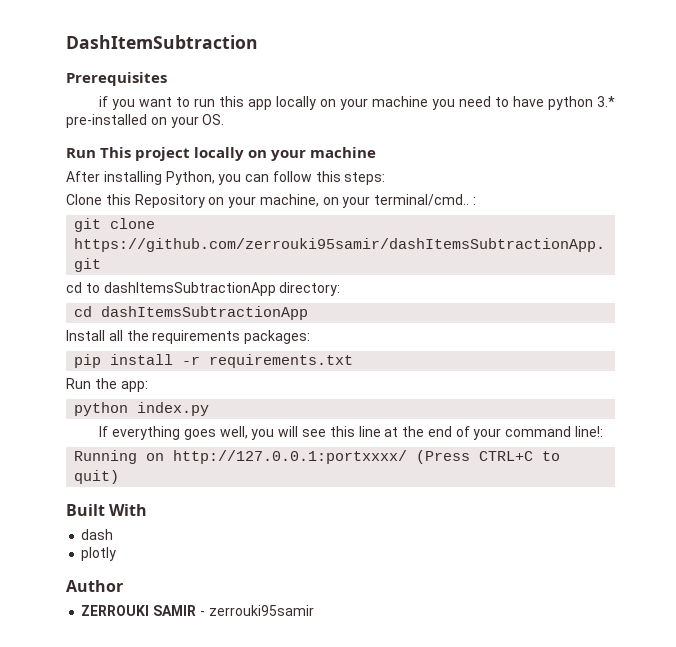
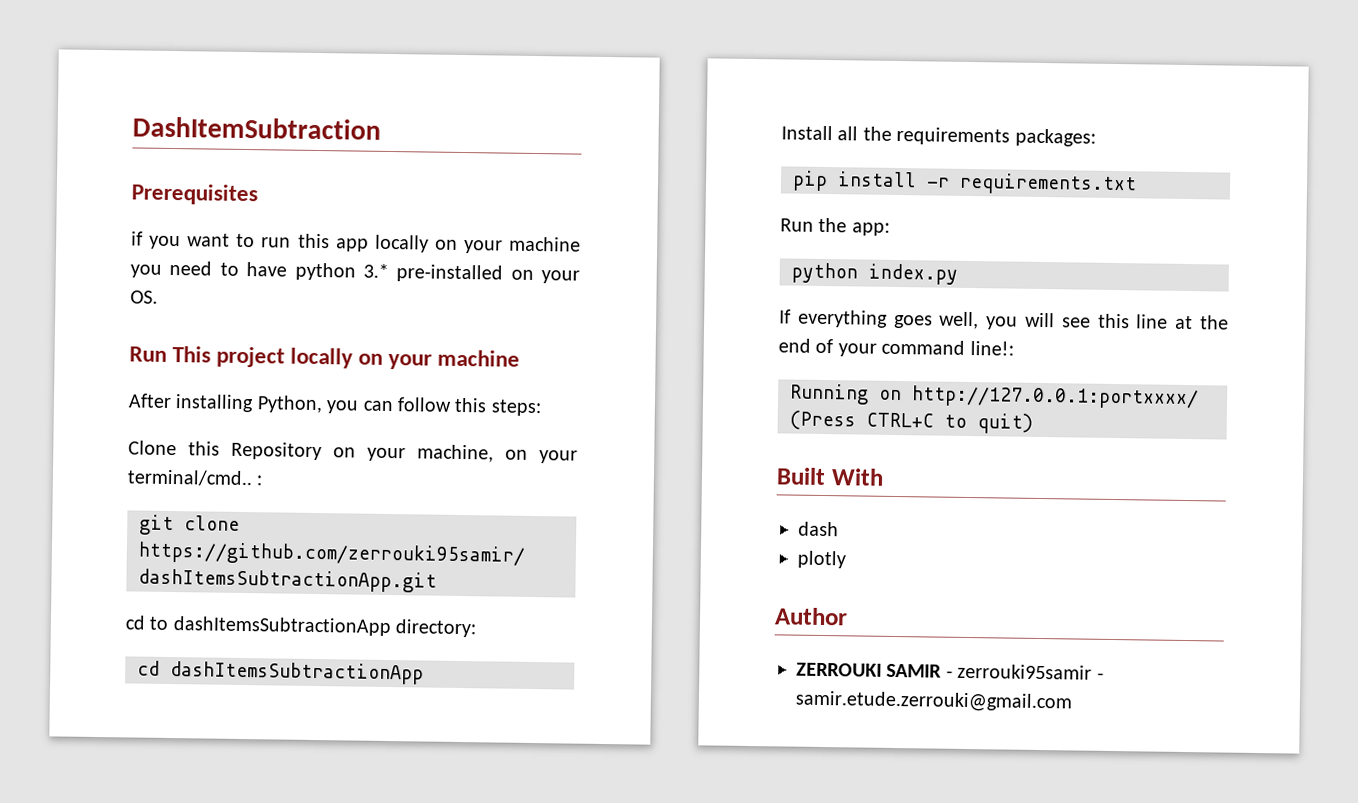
- ZERROUKI SAMIR - zerrouki95samir
+ ZERROUKI SAMIR - zerrouki95samir - samir.etude.zerrouki@gmail.com

